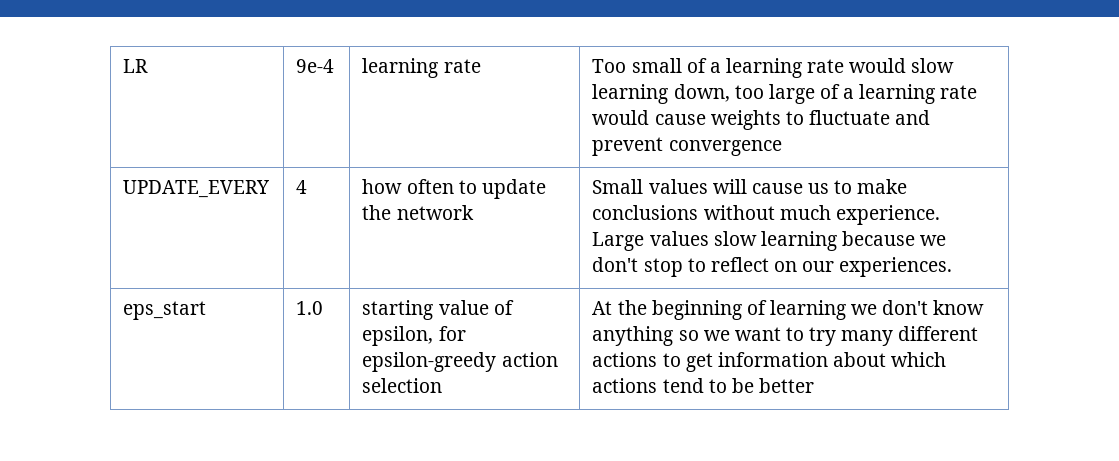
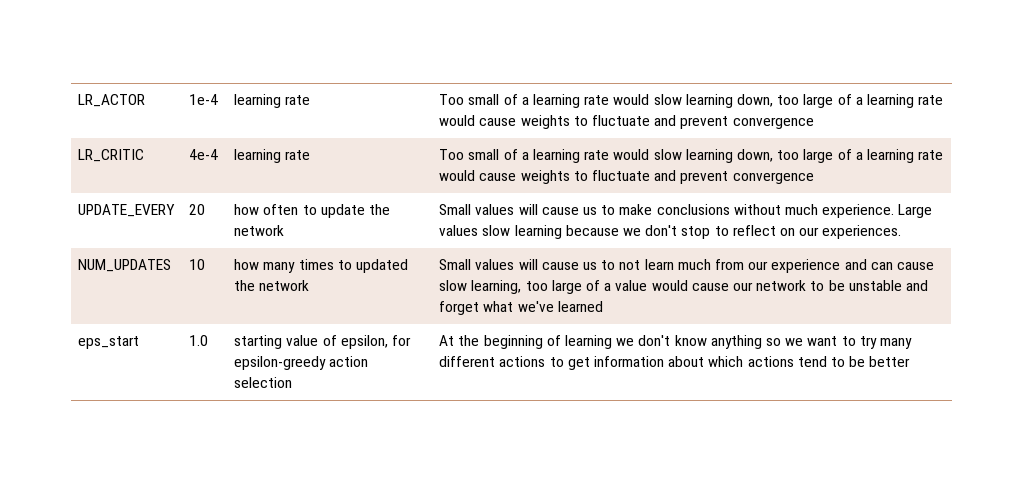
- LR | 9e-4 | learning rate | Too small of a learning rate would slow learning down, too large of a learning rate would cause weights to fluctuate and prevent convergence
+ LR_ACTOR | 1e-4 | learning rate | Too small of a learning rate would slow learning down, too large of a learning rate would cause weights to fluctuate and prevent convergence
+ LR_CRITIC | 4e-4 | learning rate | Too small of a learning rate would slow learning down, too large of a learning rate would cause weights to fluctuate and prevent convergence
- UPDATE_EVERY | 4 | how often to update the network | Small values will cause us to make conclusions without much experience. Large values slow learning because we don't stop to reflect on our experiences.
+ UPDATE_EVERY | 20 | how often to update the network | Small values will cause us to make conclusions without much experience. Large values slow learning because we don't stop to reflect on our experiences.
+ NUM_UPDATES | 10 | how many times to updated the network | Small values will cause us to not learn much from our experience and can cause slow learning, too large of a value would cause our network to be unstable and forget what we've learned

